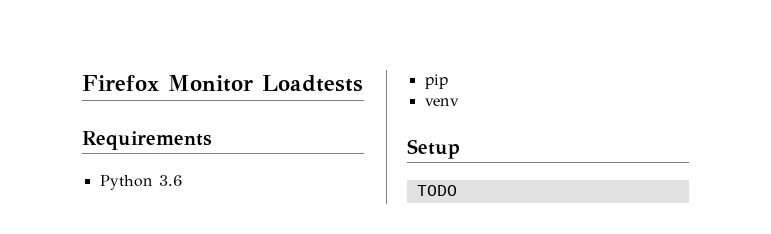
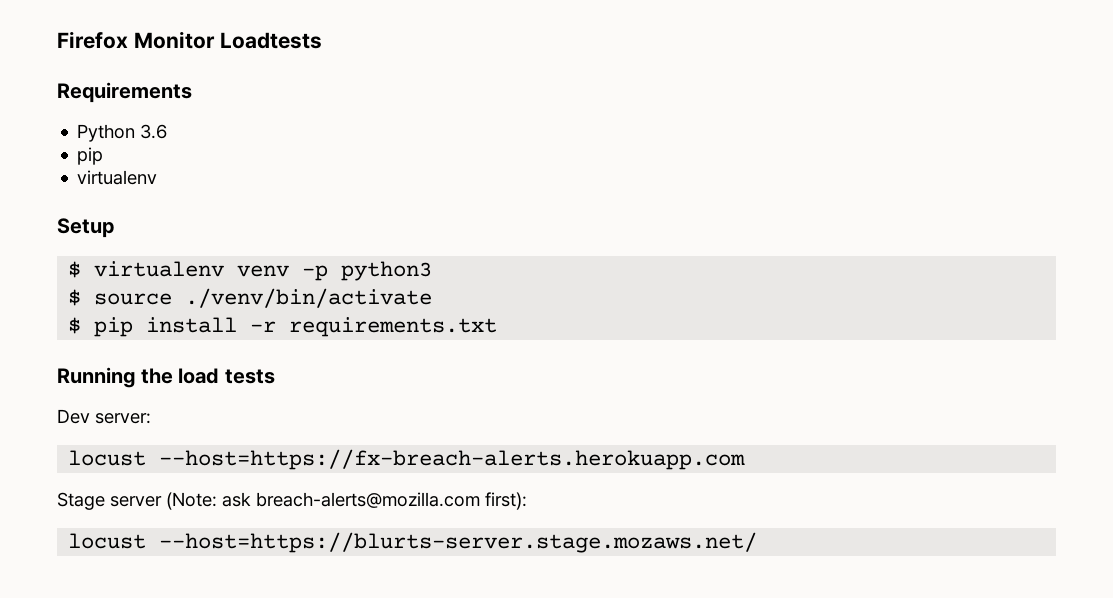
  Python 3.6
  pip
- venv
+ virtualenv
- TODO
+ $ virtualenv venv -p python3
+ $ source ./venv/bin/activate
+ $ pip install -r requirements.txt
+ Running the load tests
+ Dev server:
+ locust --host=https://fx-breach-alerts.herokuapp.com
+ Stage server (Note: ask breach-alerts@mozilla.com first):
+ locust --host=https://blurts-server.stage.mozaws.net/

